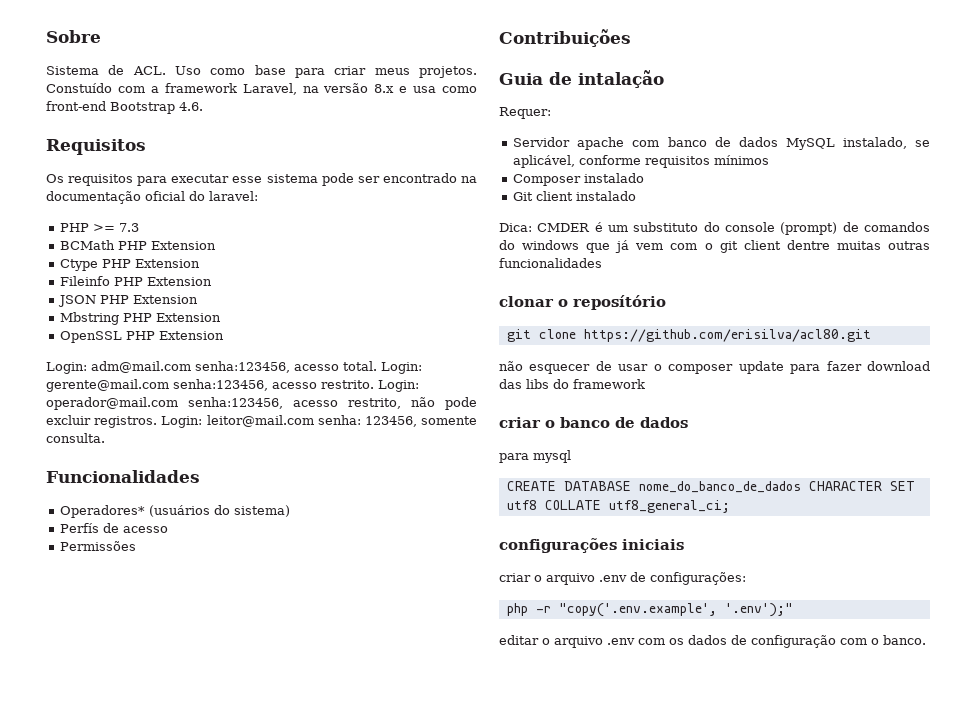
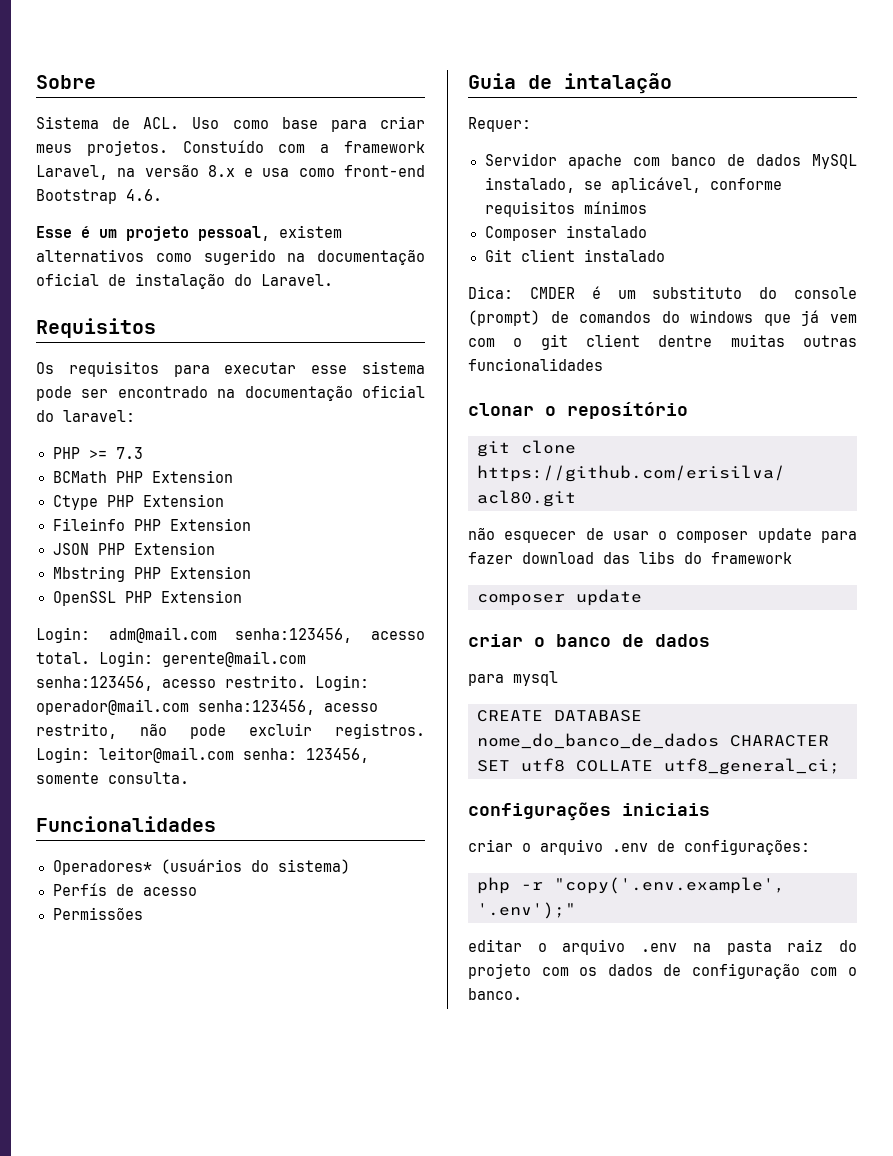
+ Esse é um projeto pessoal, existem alternativos como sugerido na documentação oficial de instalação do Laravel.
- Contribuições
  não esquecer de usar o composer update para fazer download das libs do framework
+ composer update
- editar o arquivo .env com os dados de configuração com o banco.
+ editar o arquivo .env na pasta raiz do projeto com os dados de configuração com o banco.

